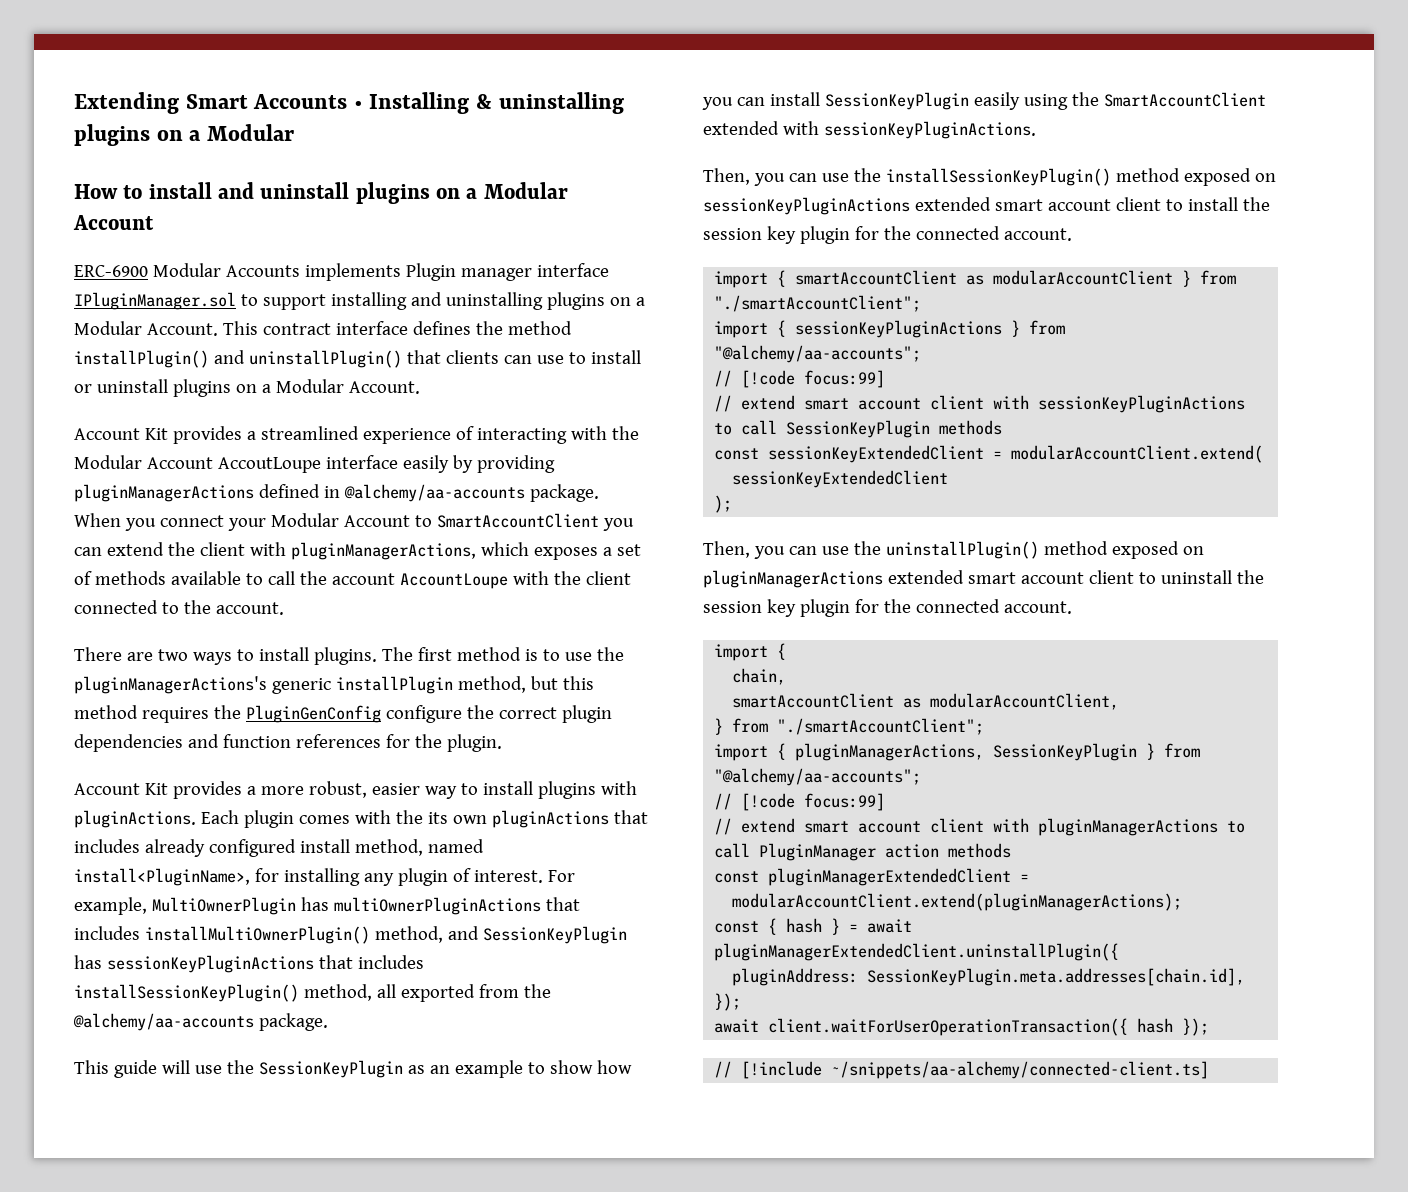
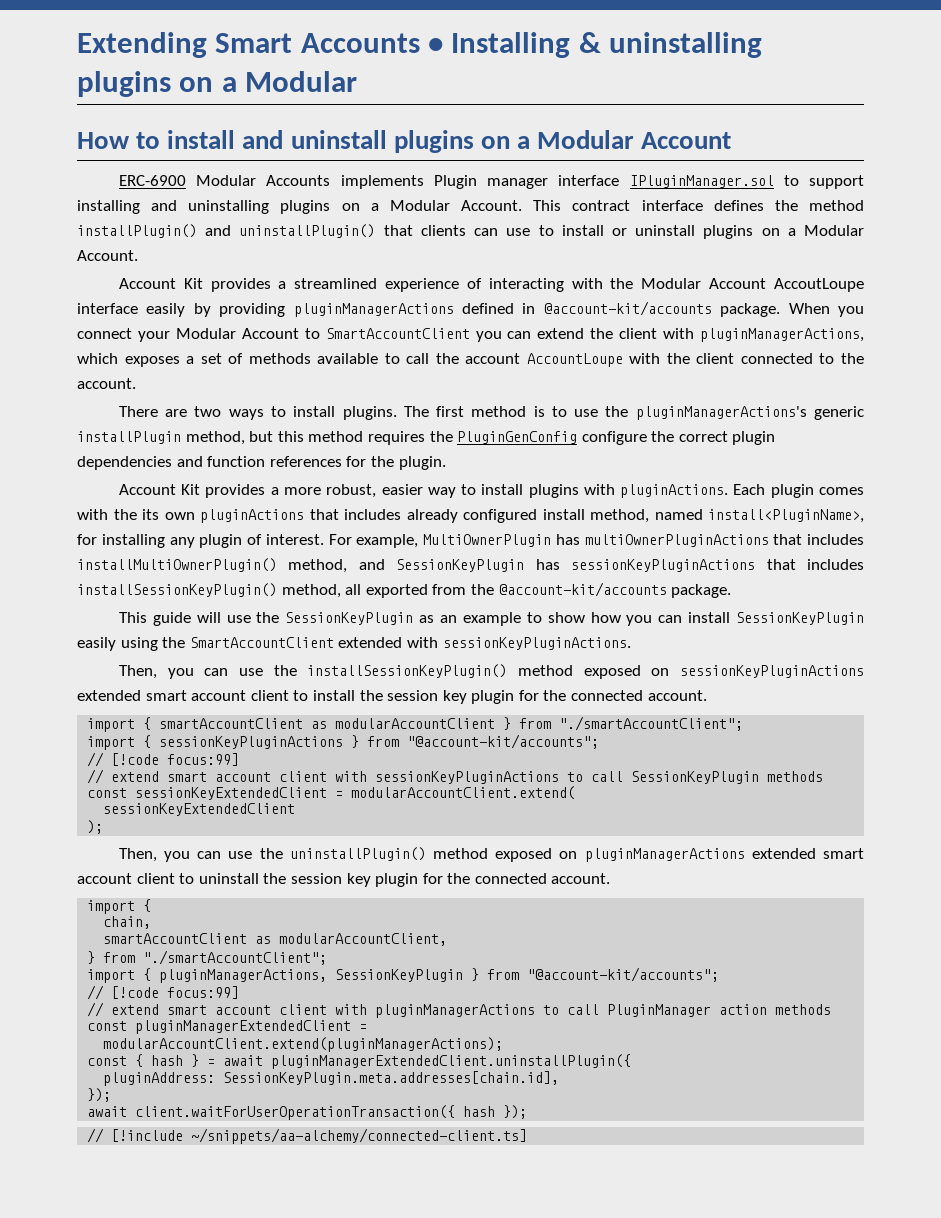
- Account Kit provides a streamlined experience of interacting with the Modular Account AccoutLoupe interface easily by providing pluginManagerActions defined in @alchemy/aa-accounts package.
+ Account Kit provides a streamlined experience of interacting with the Modular Account AccoutLoupe interface easily by providing pluginManagerActions defined in @account-kit/accounts package.
- For example, MultiOwnerPlugin has multiOwnerPluginActions that includes installMultiOwnerPlugin() method, and SessionKeyPlugin has sessionKeyPluginActions that includes installSessionKeyPlugin() method, all exported from the @alchemy/aa-accounts package.
+ For example, MultiOwnerPlugin has multiOwnerPluginActions that includes installMultiOwnerPlugin() method, and SessionKeyPlugin has sessionKeyPluginActions that includes installSessionKeyPlugin() method, all exported from the @account-kit/accounts package.
- import { sessionKeyPluginActions } from "@alchemy/aa-accounts";
+ import { sessionKeyPluginActions } from "@account-kit/accounts";
- import { pluginManagerActions, SessionKeyPlugin } from "@alchemy/aa-accounts";
+ import { pluginManagerActions, SessionKeyPlugin } from "@account-kit/accounts";

